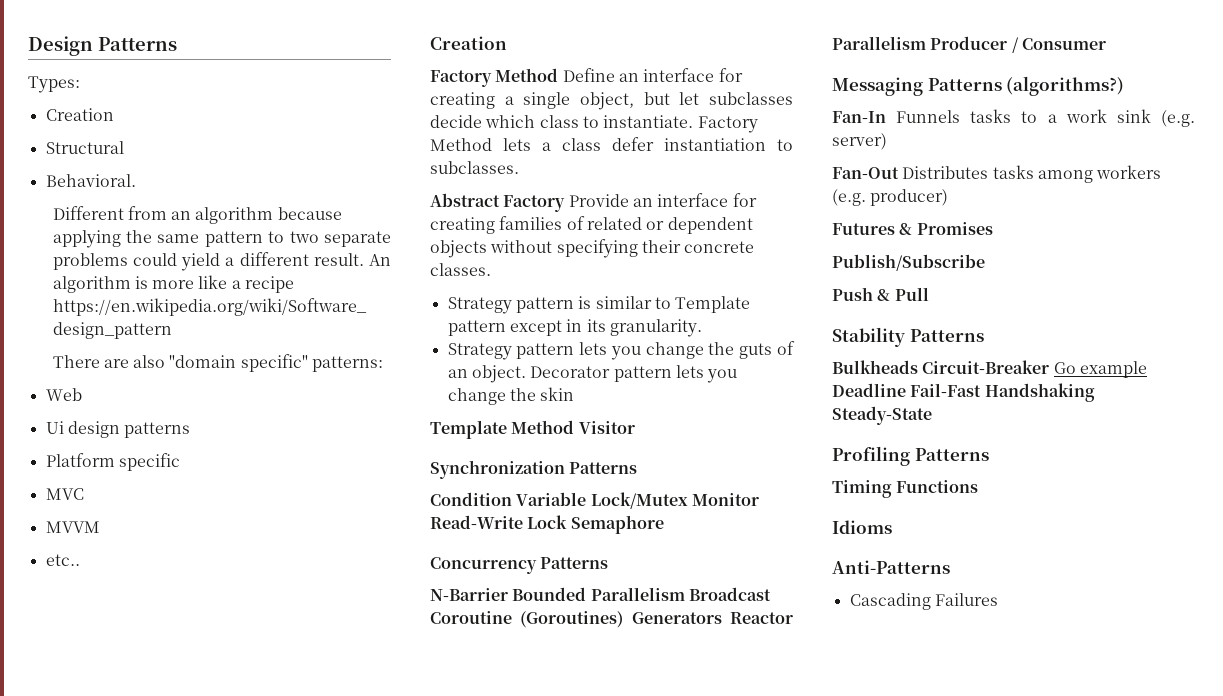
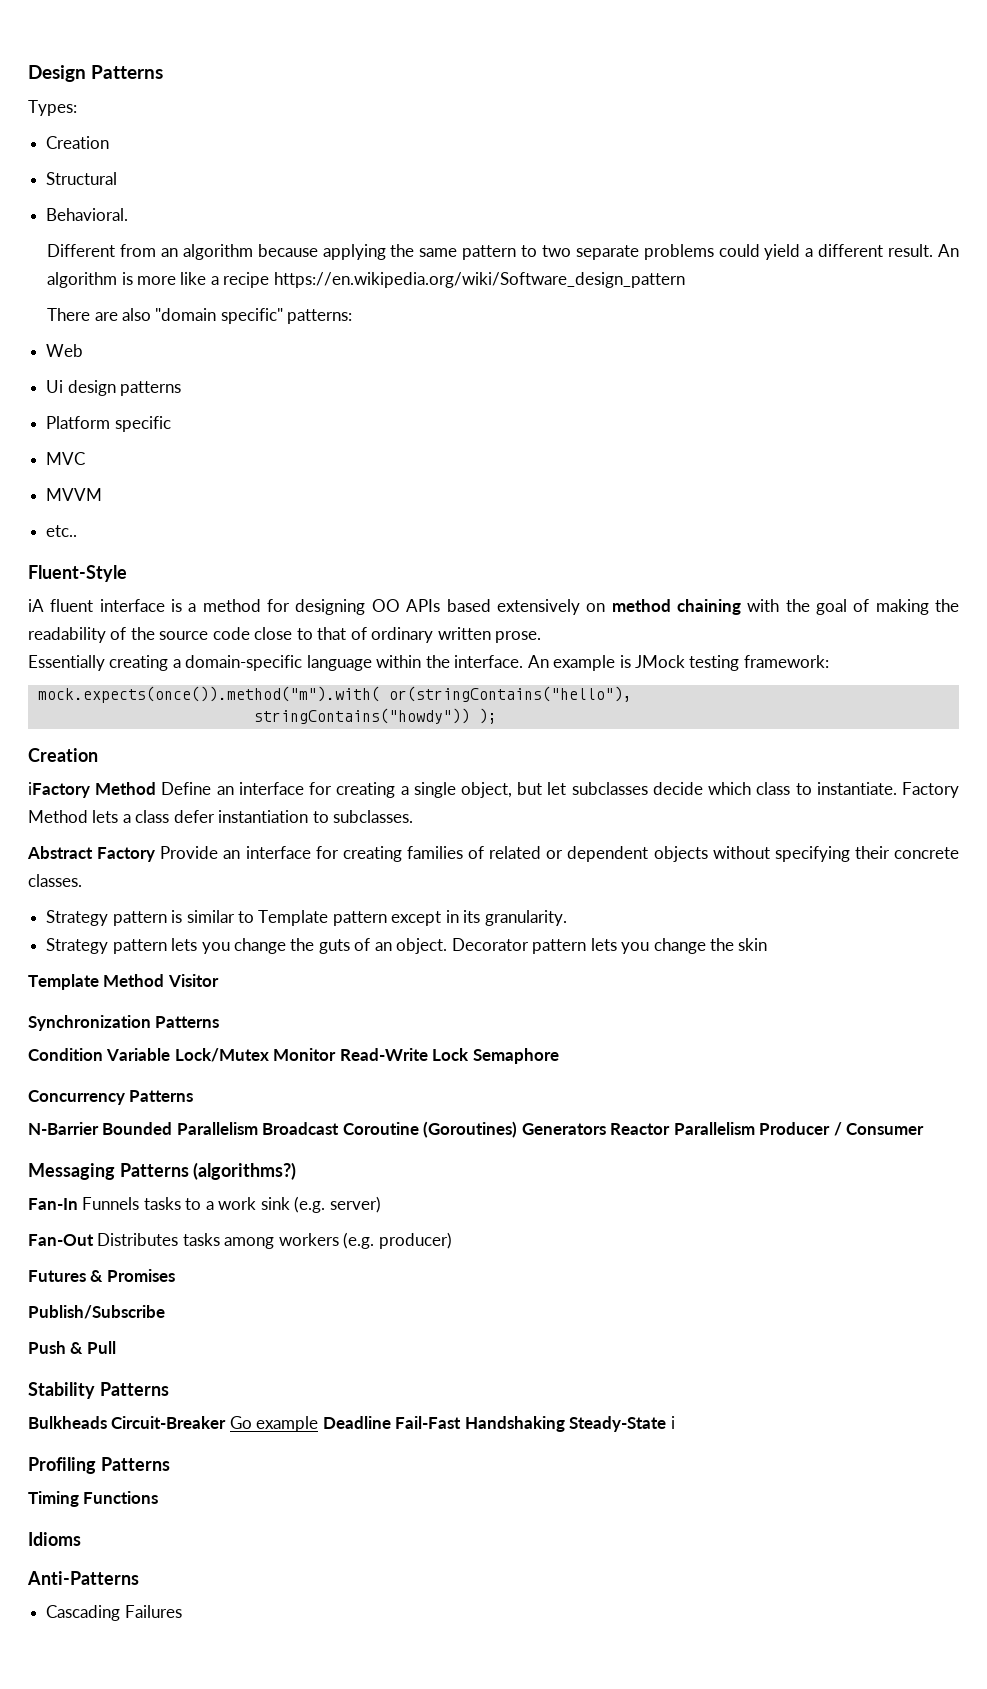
  etc..
+ Fluent-Style
+ iA fluent interface is a method for designing OO APIs based extensively on method chaining with the goal of making the readability of the source code close to that of ordinary written prose.
+ Essentially creating a domain-specific language within the interface. An example is JMock testing framework:
+ mock.expects(once()).method("m").with( or(stringContains("hello"),
+ stringContains("howdy")) );
  Creation
- Factory Method Define an interface for creating a single object, but let subclasses decide which class to instantiate.
+ iFactory Method Define an interface for creating a single object, but let subclasses decide which class to instantiate.
- Bulkheads Circuit-Breaker Go example Deadline Fail-Fast Handshaking Steady-State
+ Bulkheads Circuit-Breaker Go example Deadline Fail-Fast Handshaking Steady-State i

